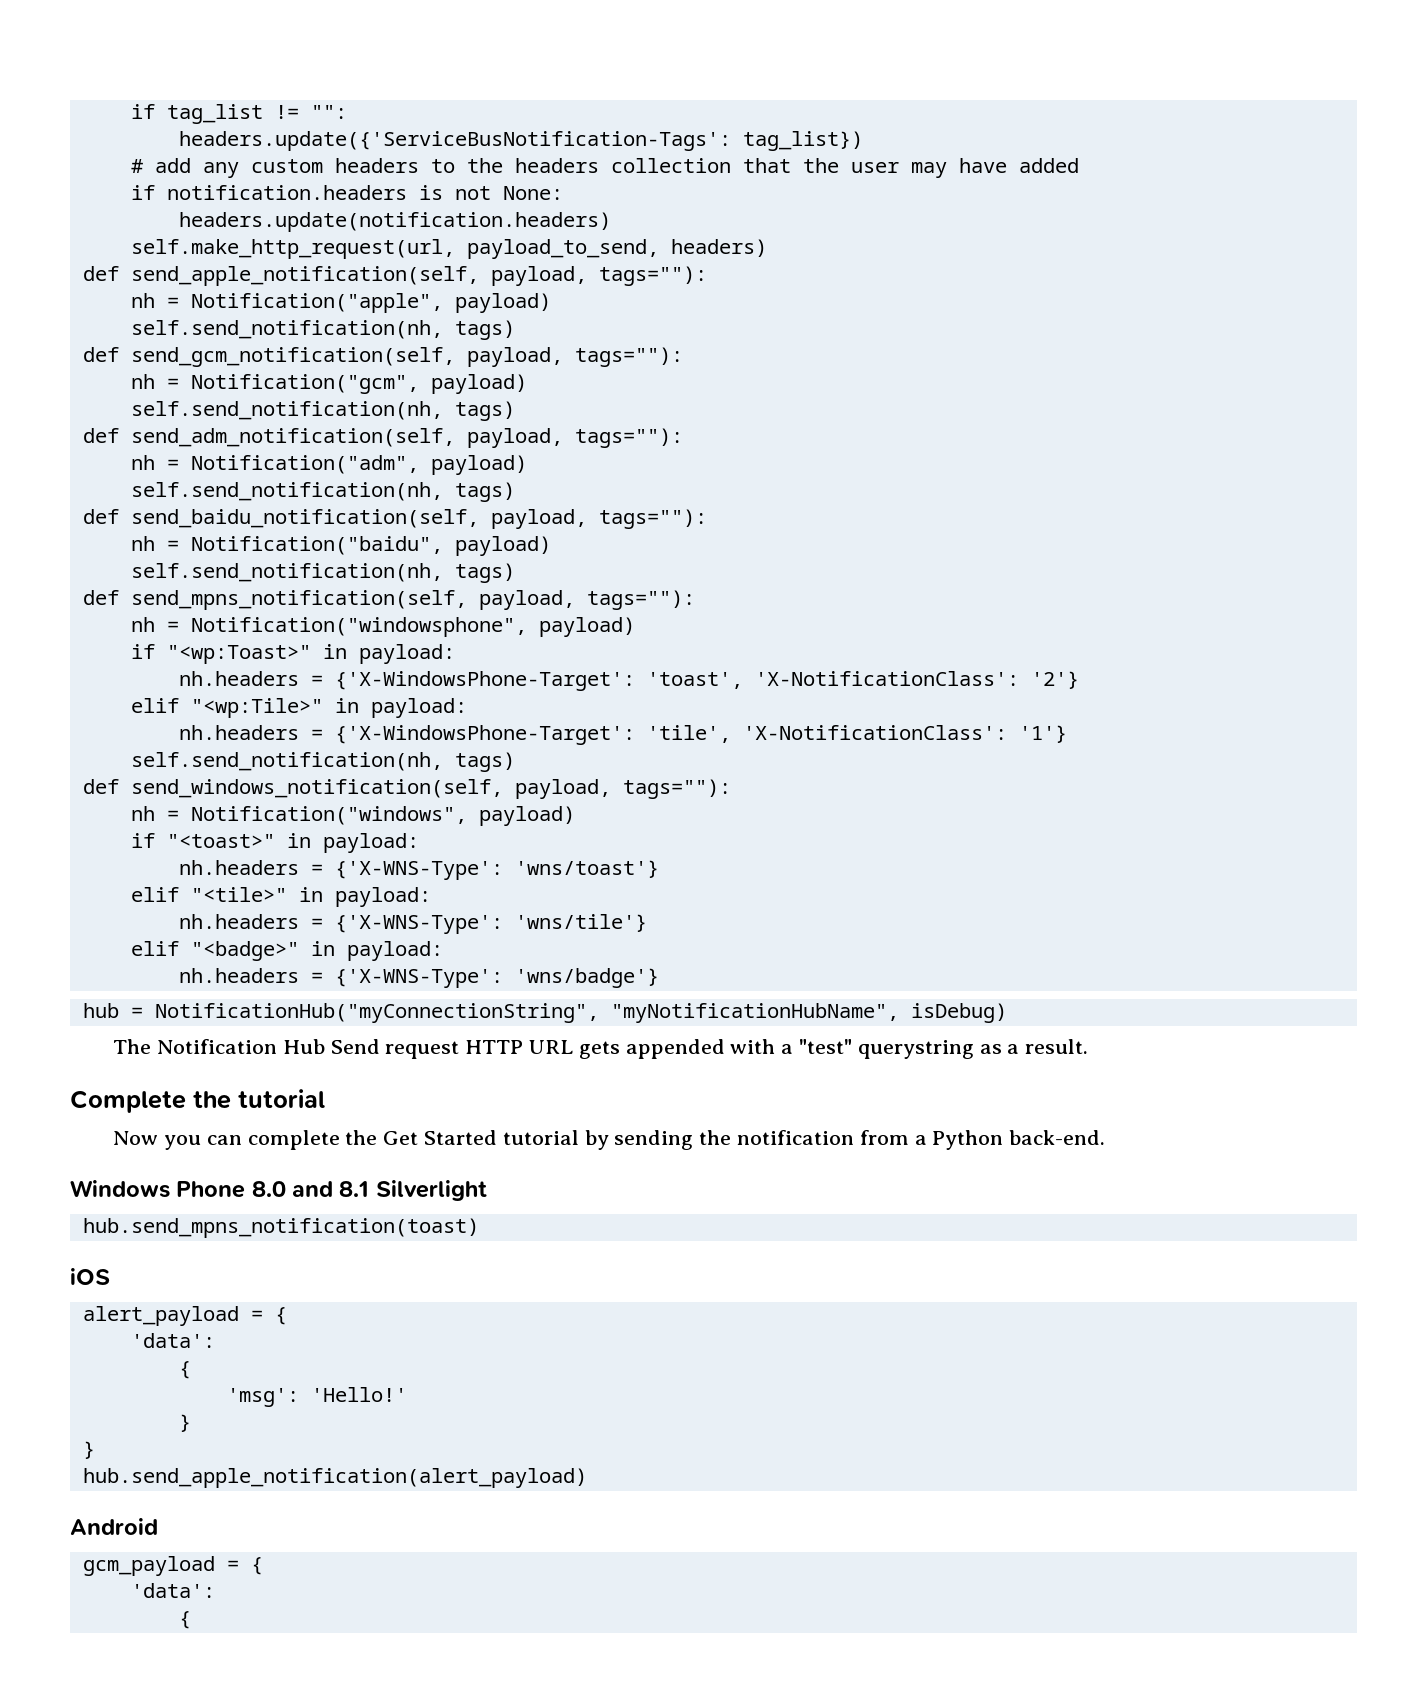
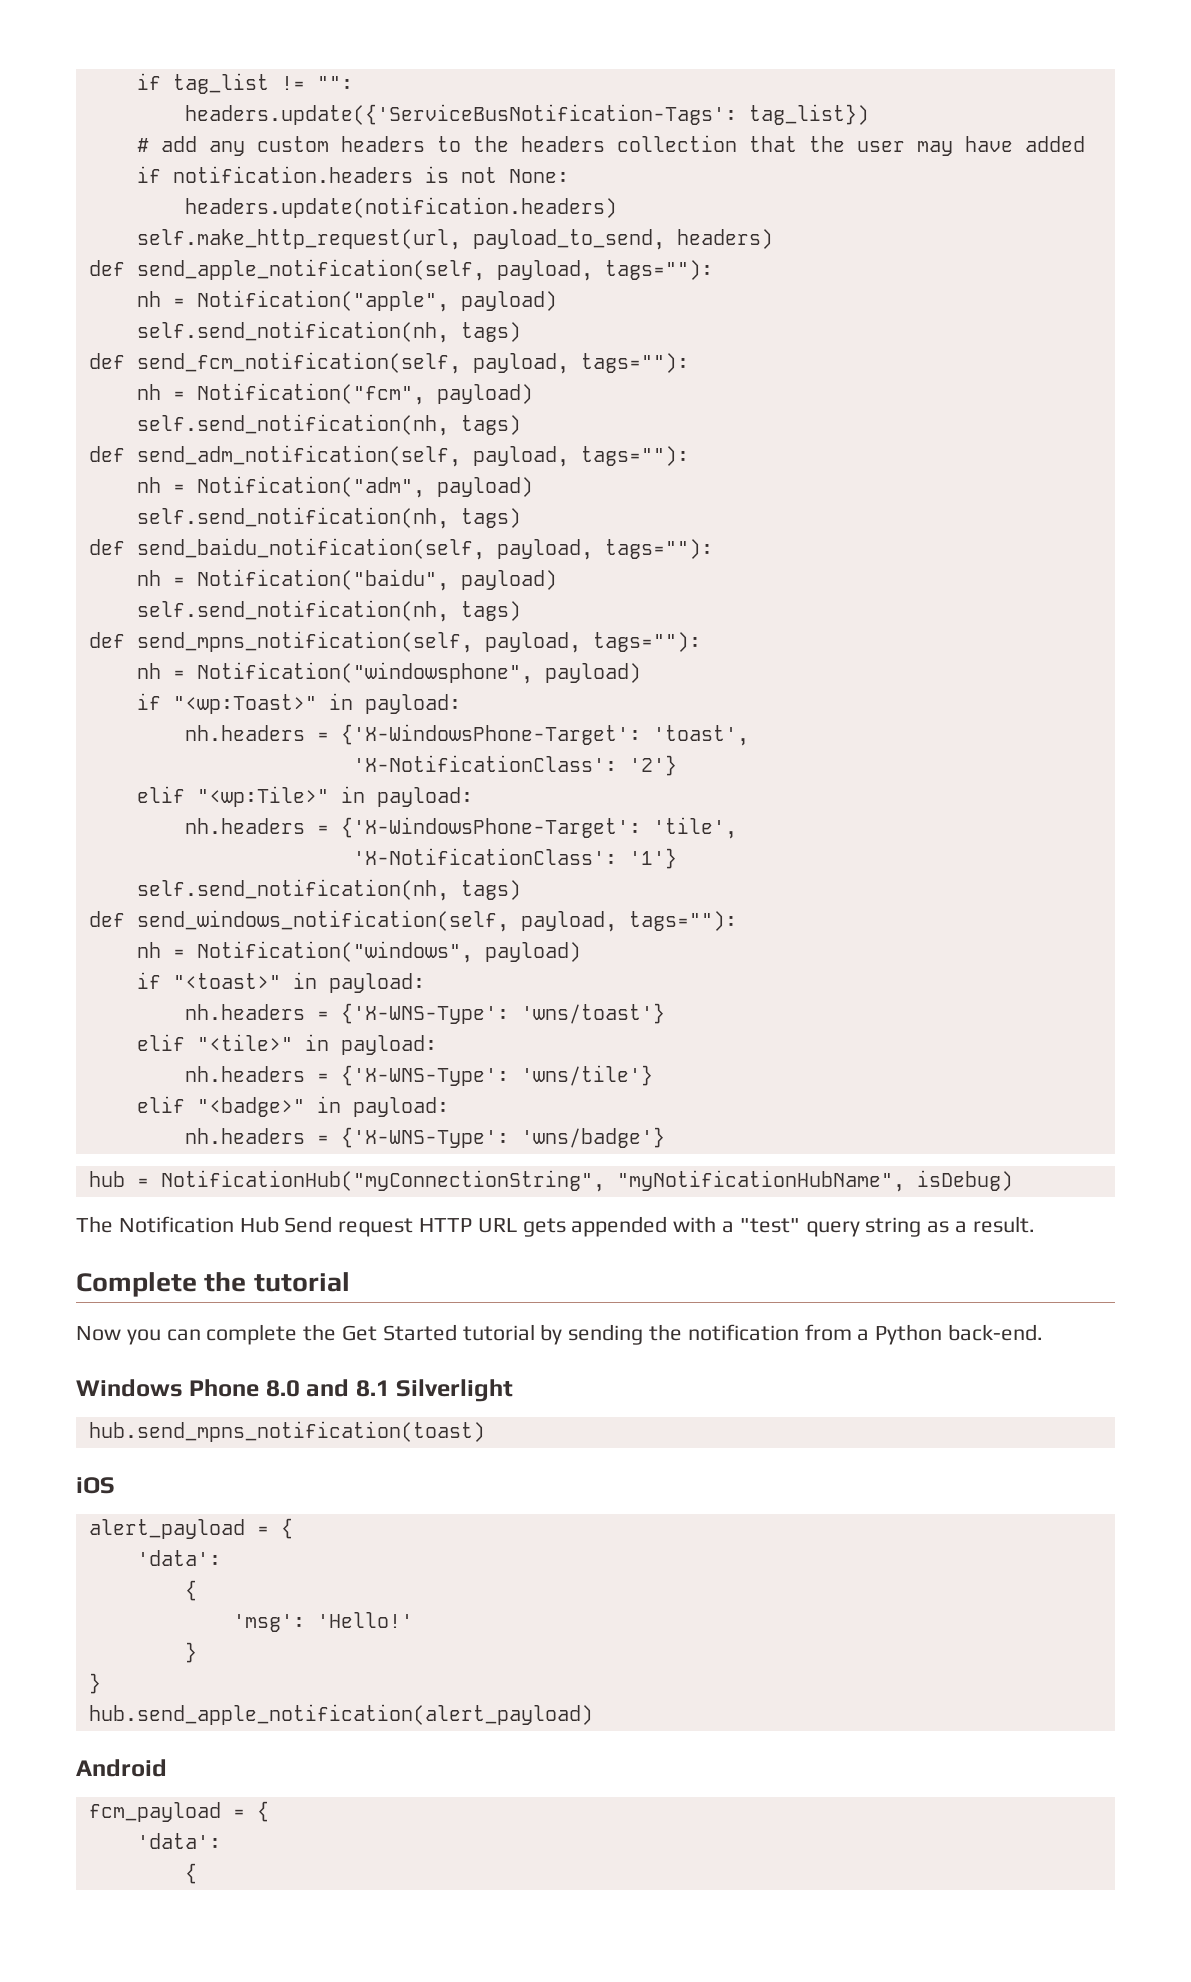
- def send_gcm_notification(self, payload, tags=""):
- nh = Notification("gcm", payload)
+ def send_fcm_notification(self, payload, tags=""):
+ nh = Notification("fcm", payload)
- nh.headers = {'X-WindowsPhone-Target': 'toast', 'X-NotificationClass': '2'}
+ nh.headers = {'X-WindowsPhone-Target': 'toast',
+ 'X-NotificationClass': '2'}
- nh.headers = {'X-WindowsPhone-Target': 'tile', 'X-NotificationClass': '1'}
+ nh.headers = {'X-WindowsPhone-Target': 'tile',
+ 'X-NotificationClass': '1'}
- The Notification Hub Send request HTTP URL gets appended with a "test" querystring as a result.
+ The Notification Hub Send request HTTP URL gets appended with a "test" query string as a result.
- gcm_payload = {
+ fcm_payload = {

